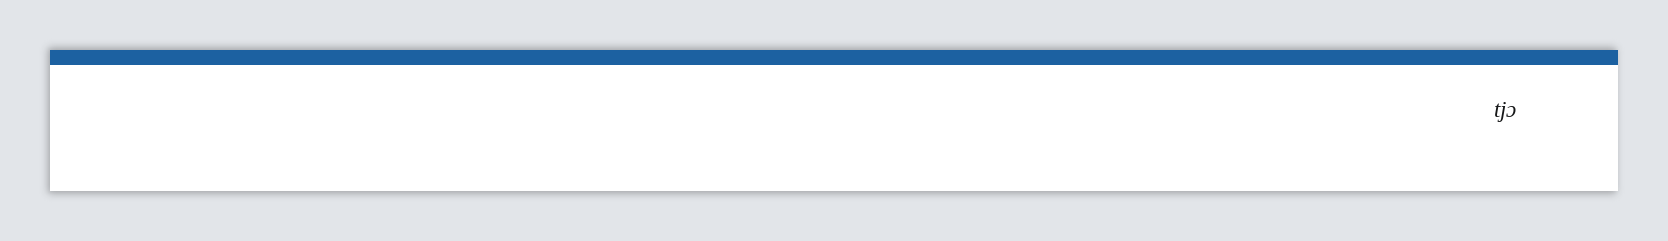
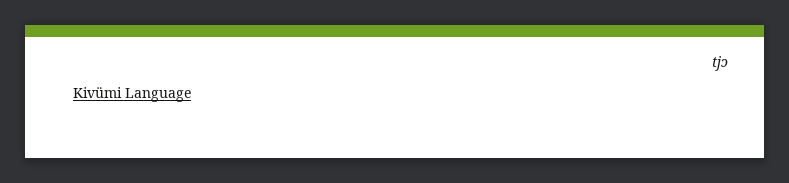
+ Kivümi Language

